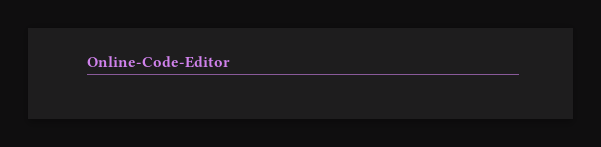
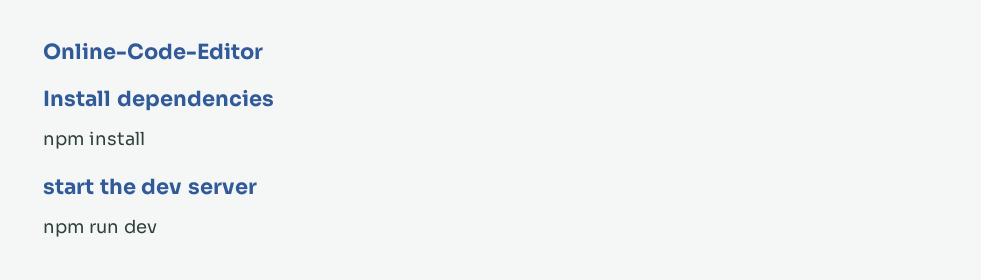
+ Install dependencies
+ npm install
+ start the dev server
+ npm run dev

